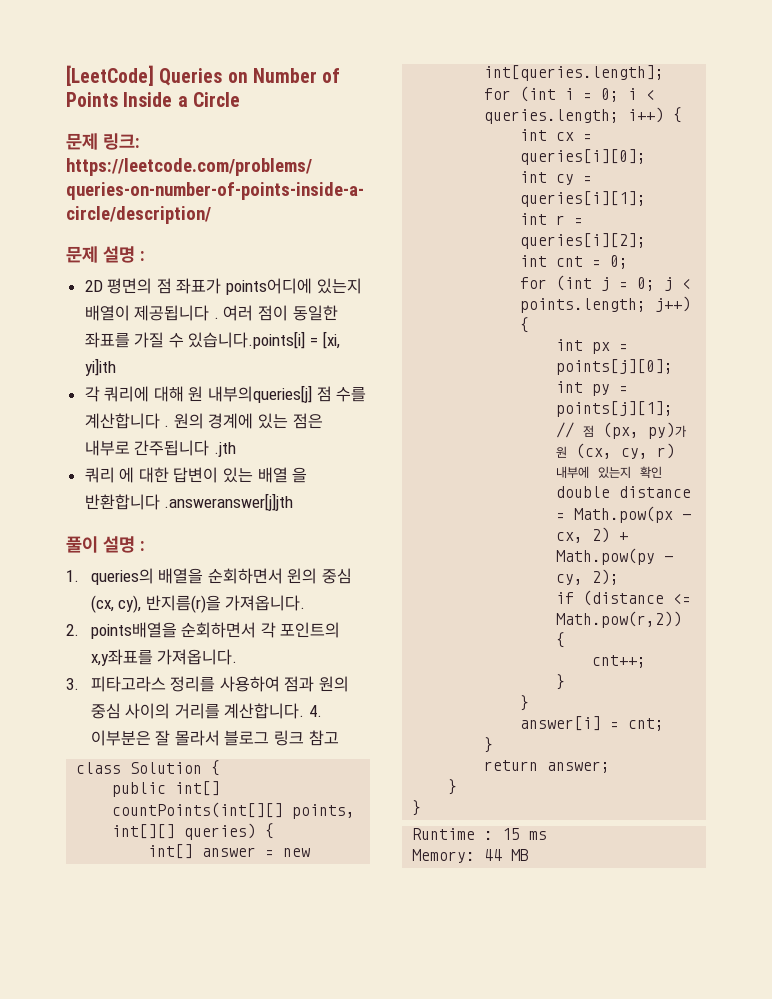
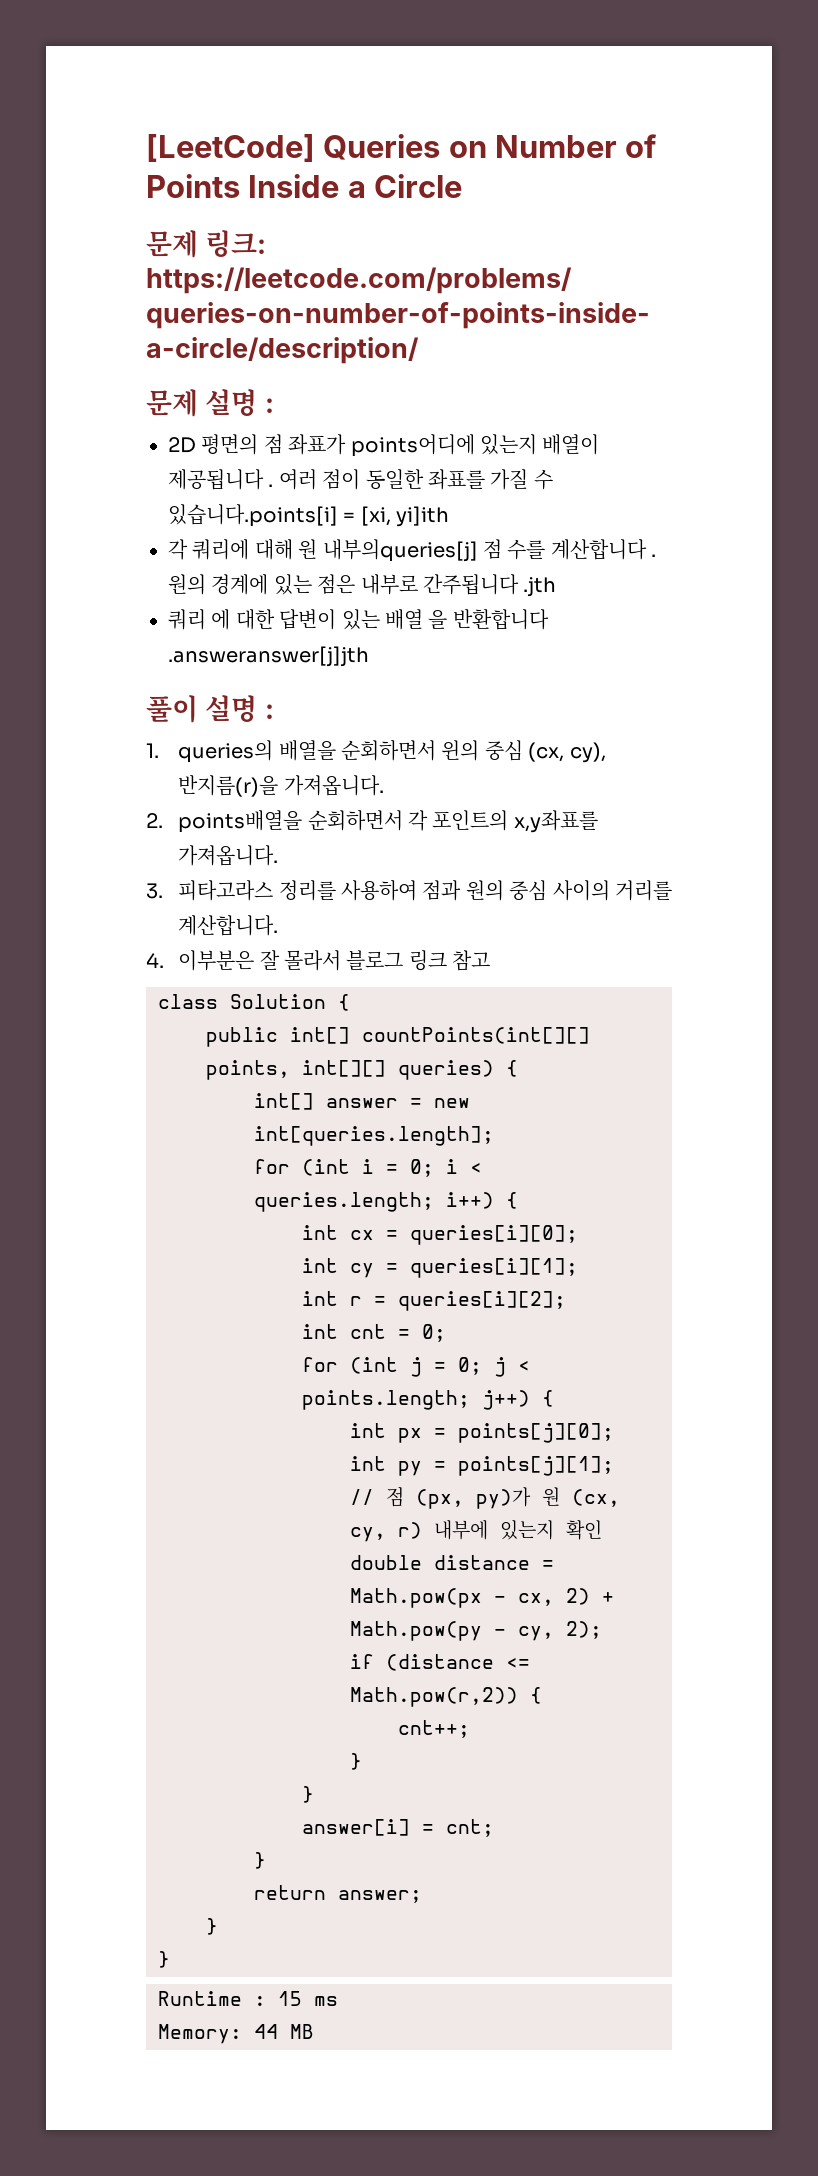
- 3. 피타고라스 정리를 사용하여 점과 원의 중심 사이의 거리를 계산합니다. 4. 이부분은 잘 몰라서 블로그 링크 참고
+ 3. 피타고라스 정리를 사용하여 점과 원의 중심 사이의 거리를 계산합니다.
+ 4. 이부분은 잘 몰라서 블로그 링크 참고

